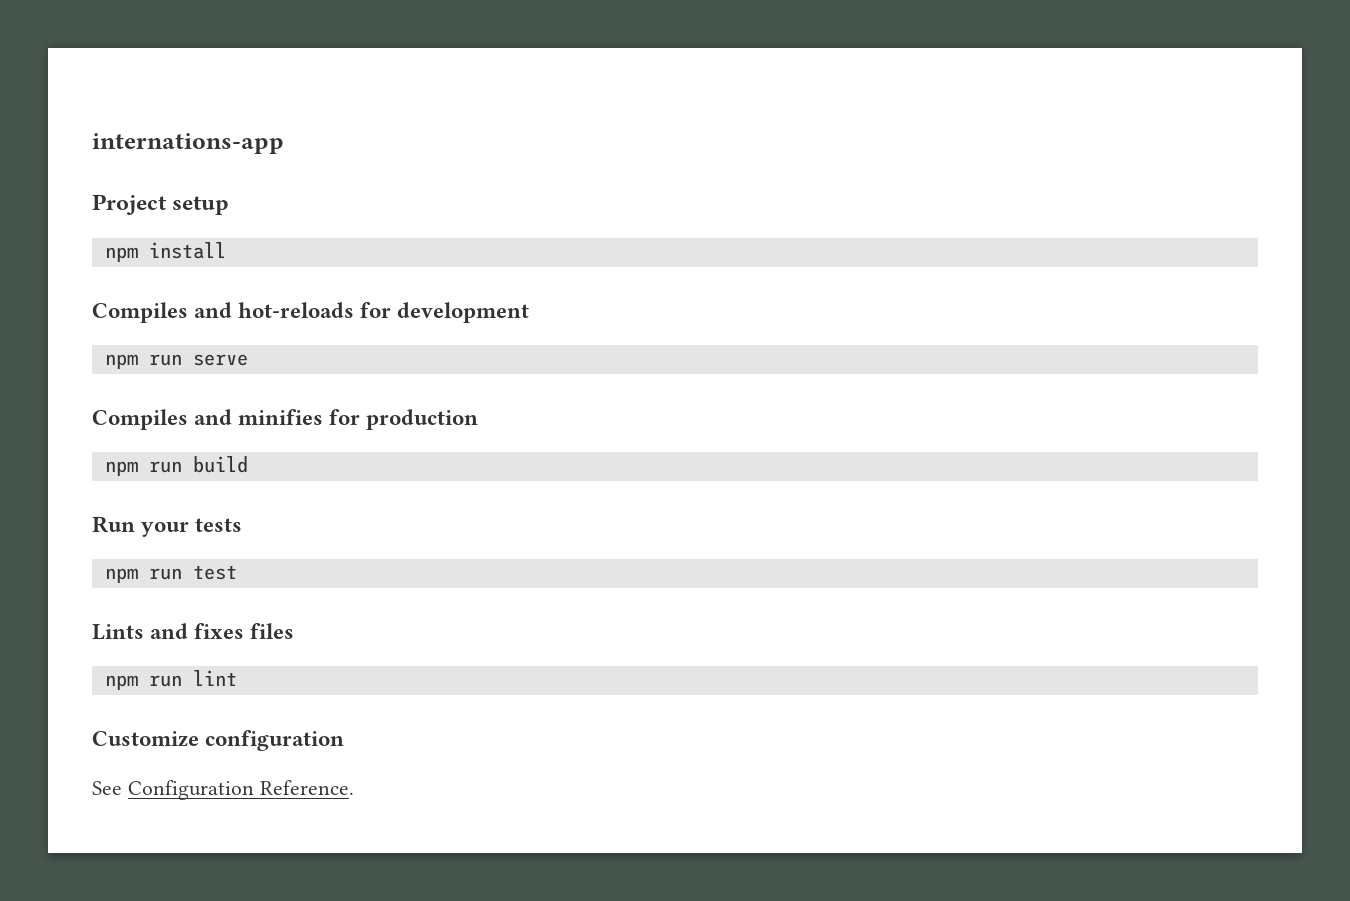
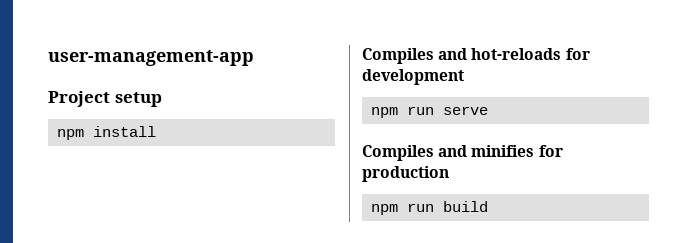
- internations-app
+ user-management-app
- Run your tests
- npm run test
- Lints and fixes files
- npm run lint
- Customize configuration
- See Configuration Reference.

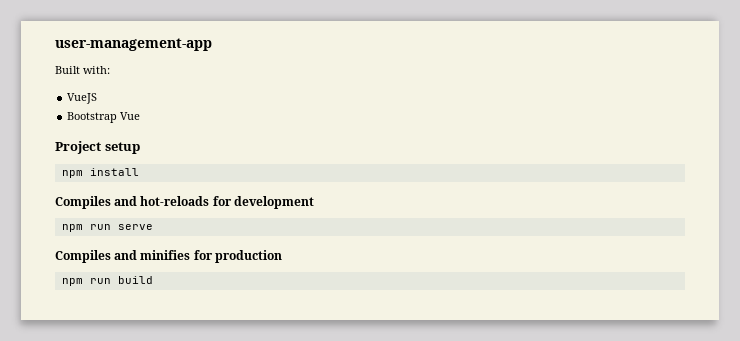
+ Built with:
+ VueJS
+ Bootstrap Vue

